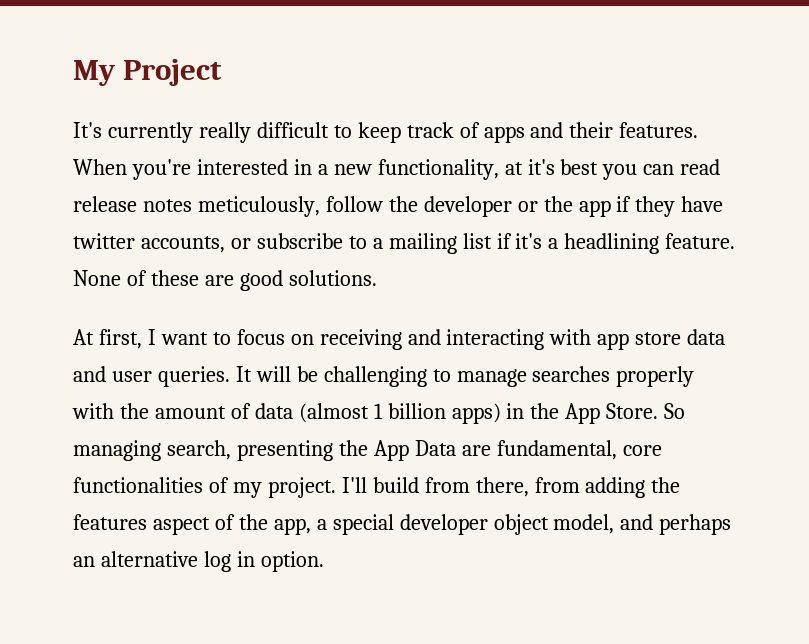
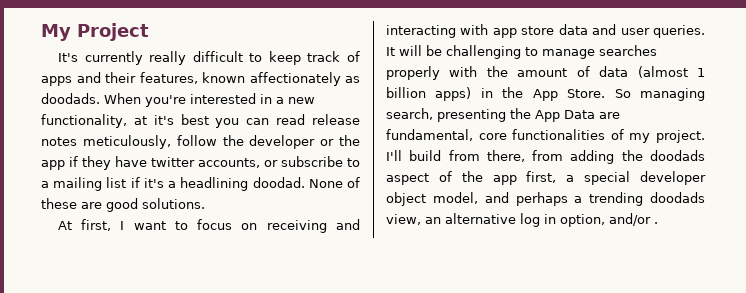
- It's currently really difficult to keep track of apps and their features.
+ It's currently really difficult to keep track of apps and their features, known affectionately as doodads.
- When you're interested in a new functionality, at it's best you can read release notes meticulously, follow the developer or the app if they have twitter accounts, or subscribe to a mailing list if it's a headlining feature.
+ When you're interested in a new functionality, at it's best you can read release notes meticulously, follow the developer or the app if they have twitter accounts, or subscribe to a mailing list if it's a headlining doodad.
- I'll build from there, from adding the features aspect of the app, a special developer object model, and perhaps an alternative log in option.
+ I'll build from there, from adding the doodads aspect of the app first, a special developer object model, and perhaps a trending doodads view, an alternative log in option, and/or .

